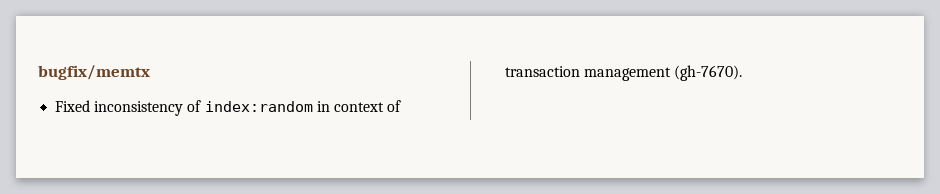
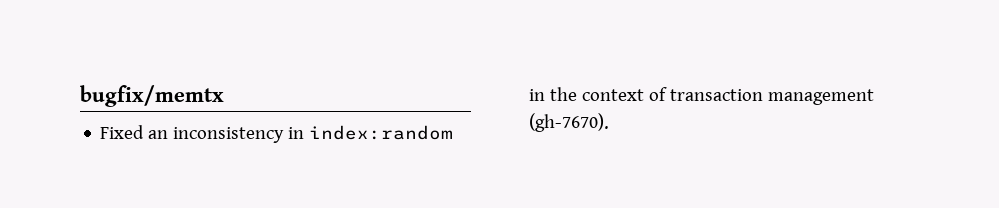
- Fixed inconsistency of index:random in context of transaction management (gh-7670).
+ Fixed an inconsistency in index:random in the context of transaction management (gh-7670).

